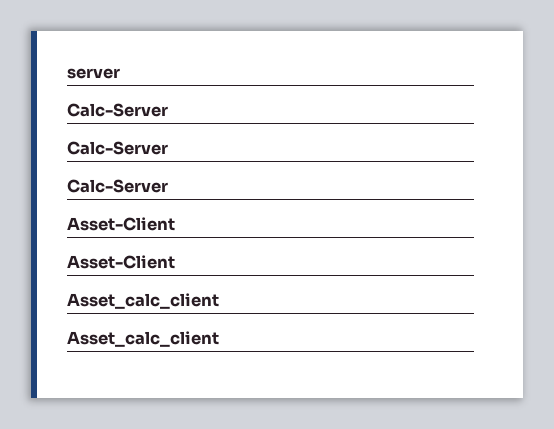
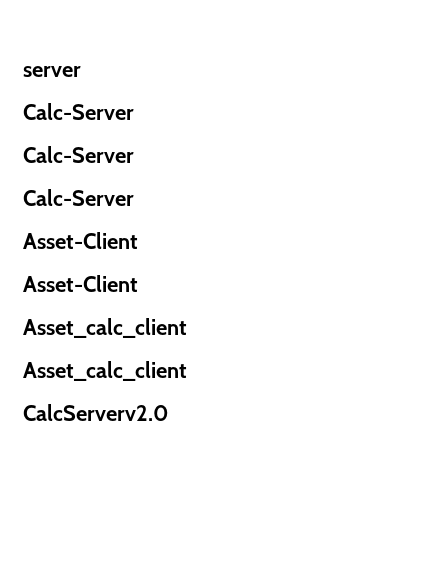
+ CalcServerv2.0

